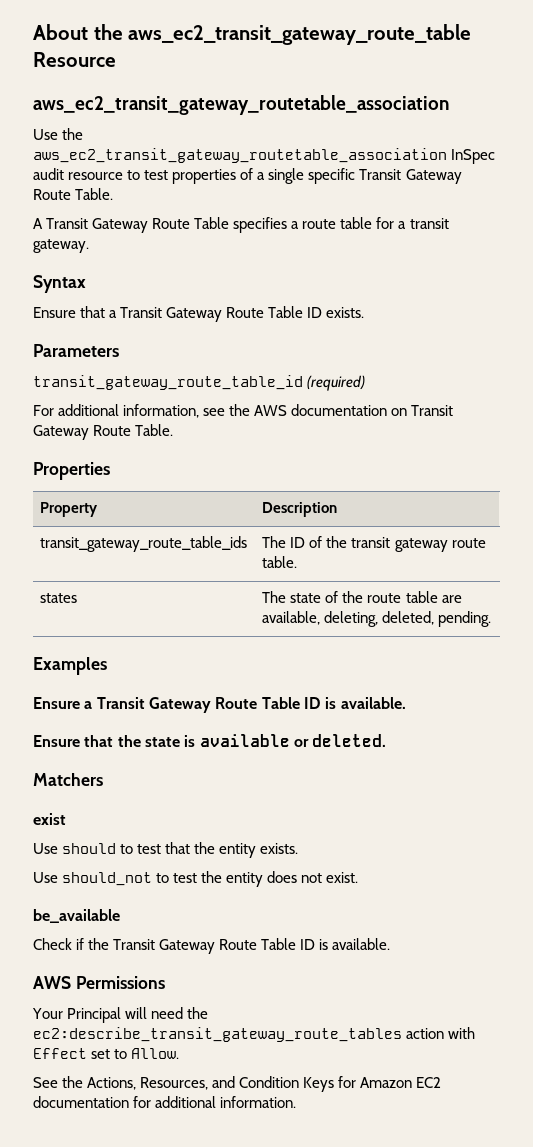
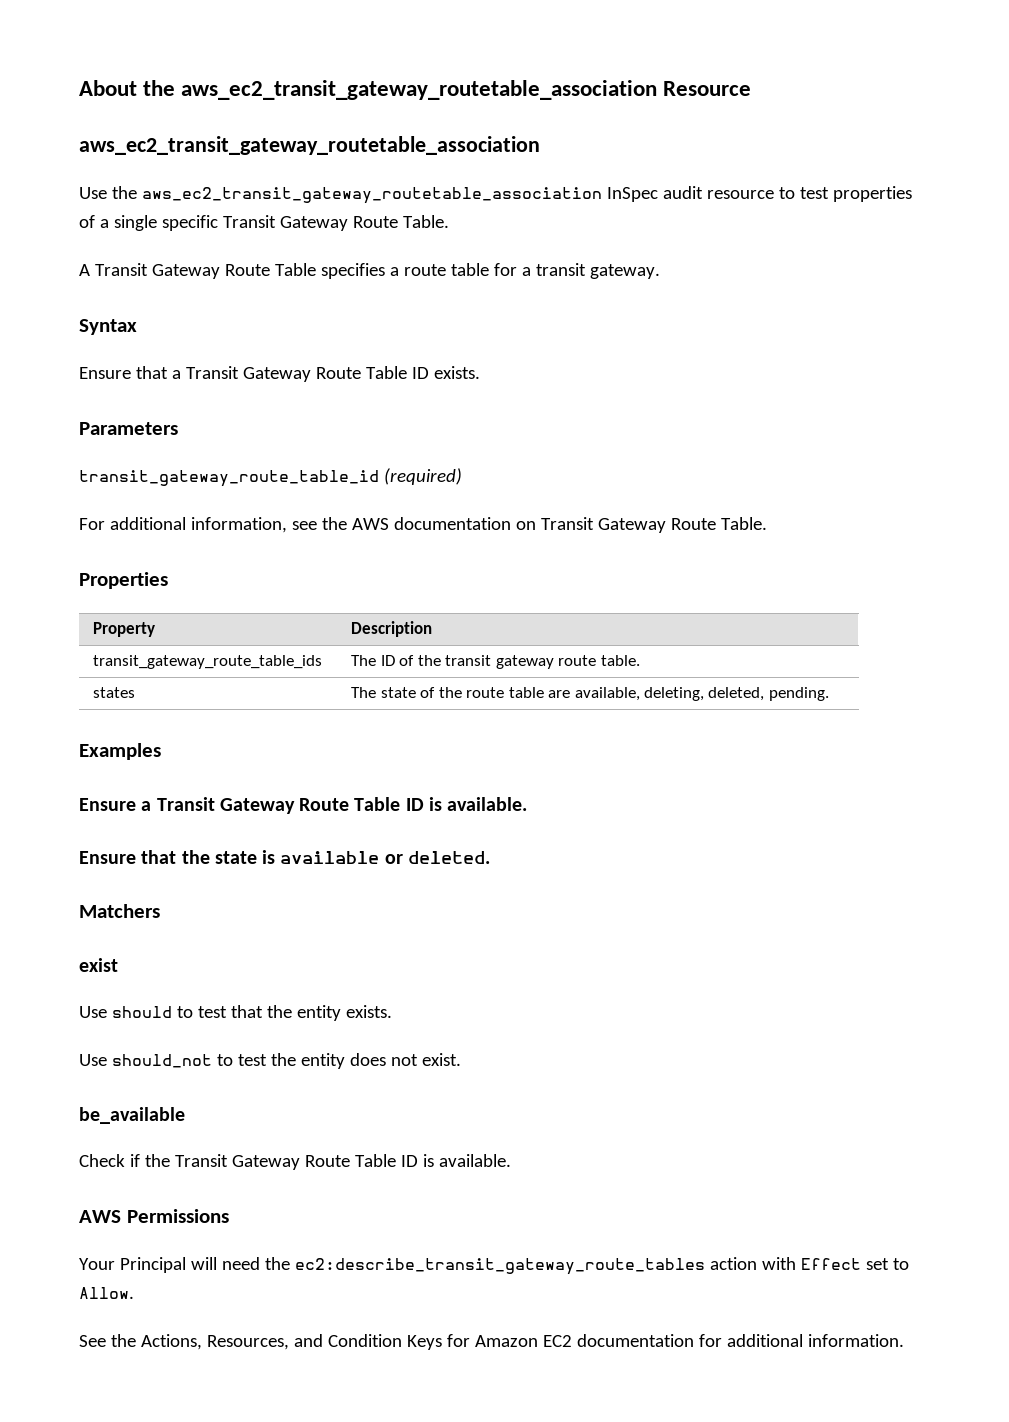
- About the aws_ec2_transit_gateway_route_table Resource
+ About the aws_ec2_transit_gateway_routetable_association Resource

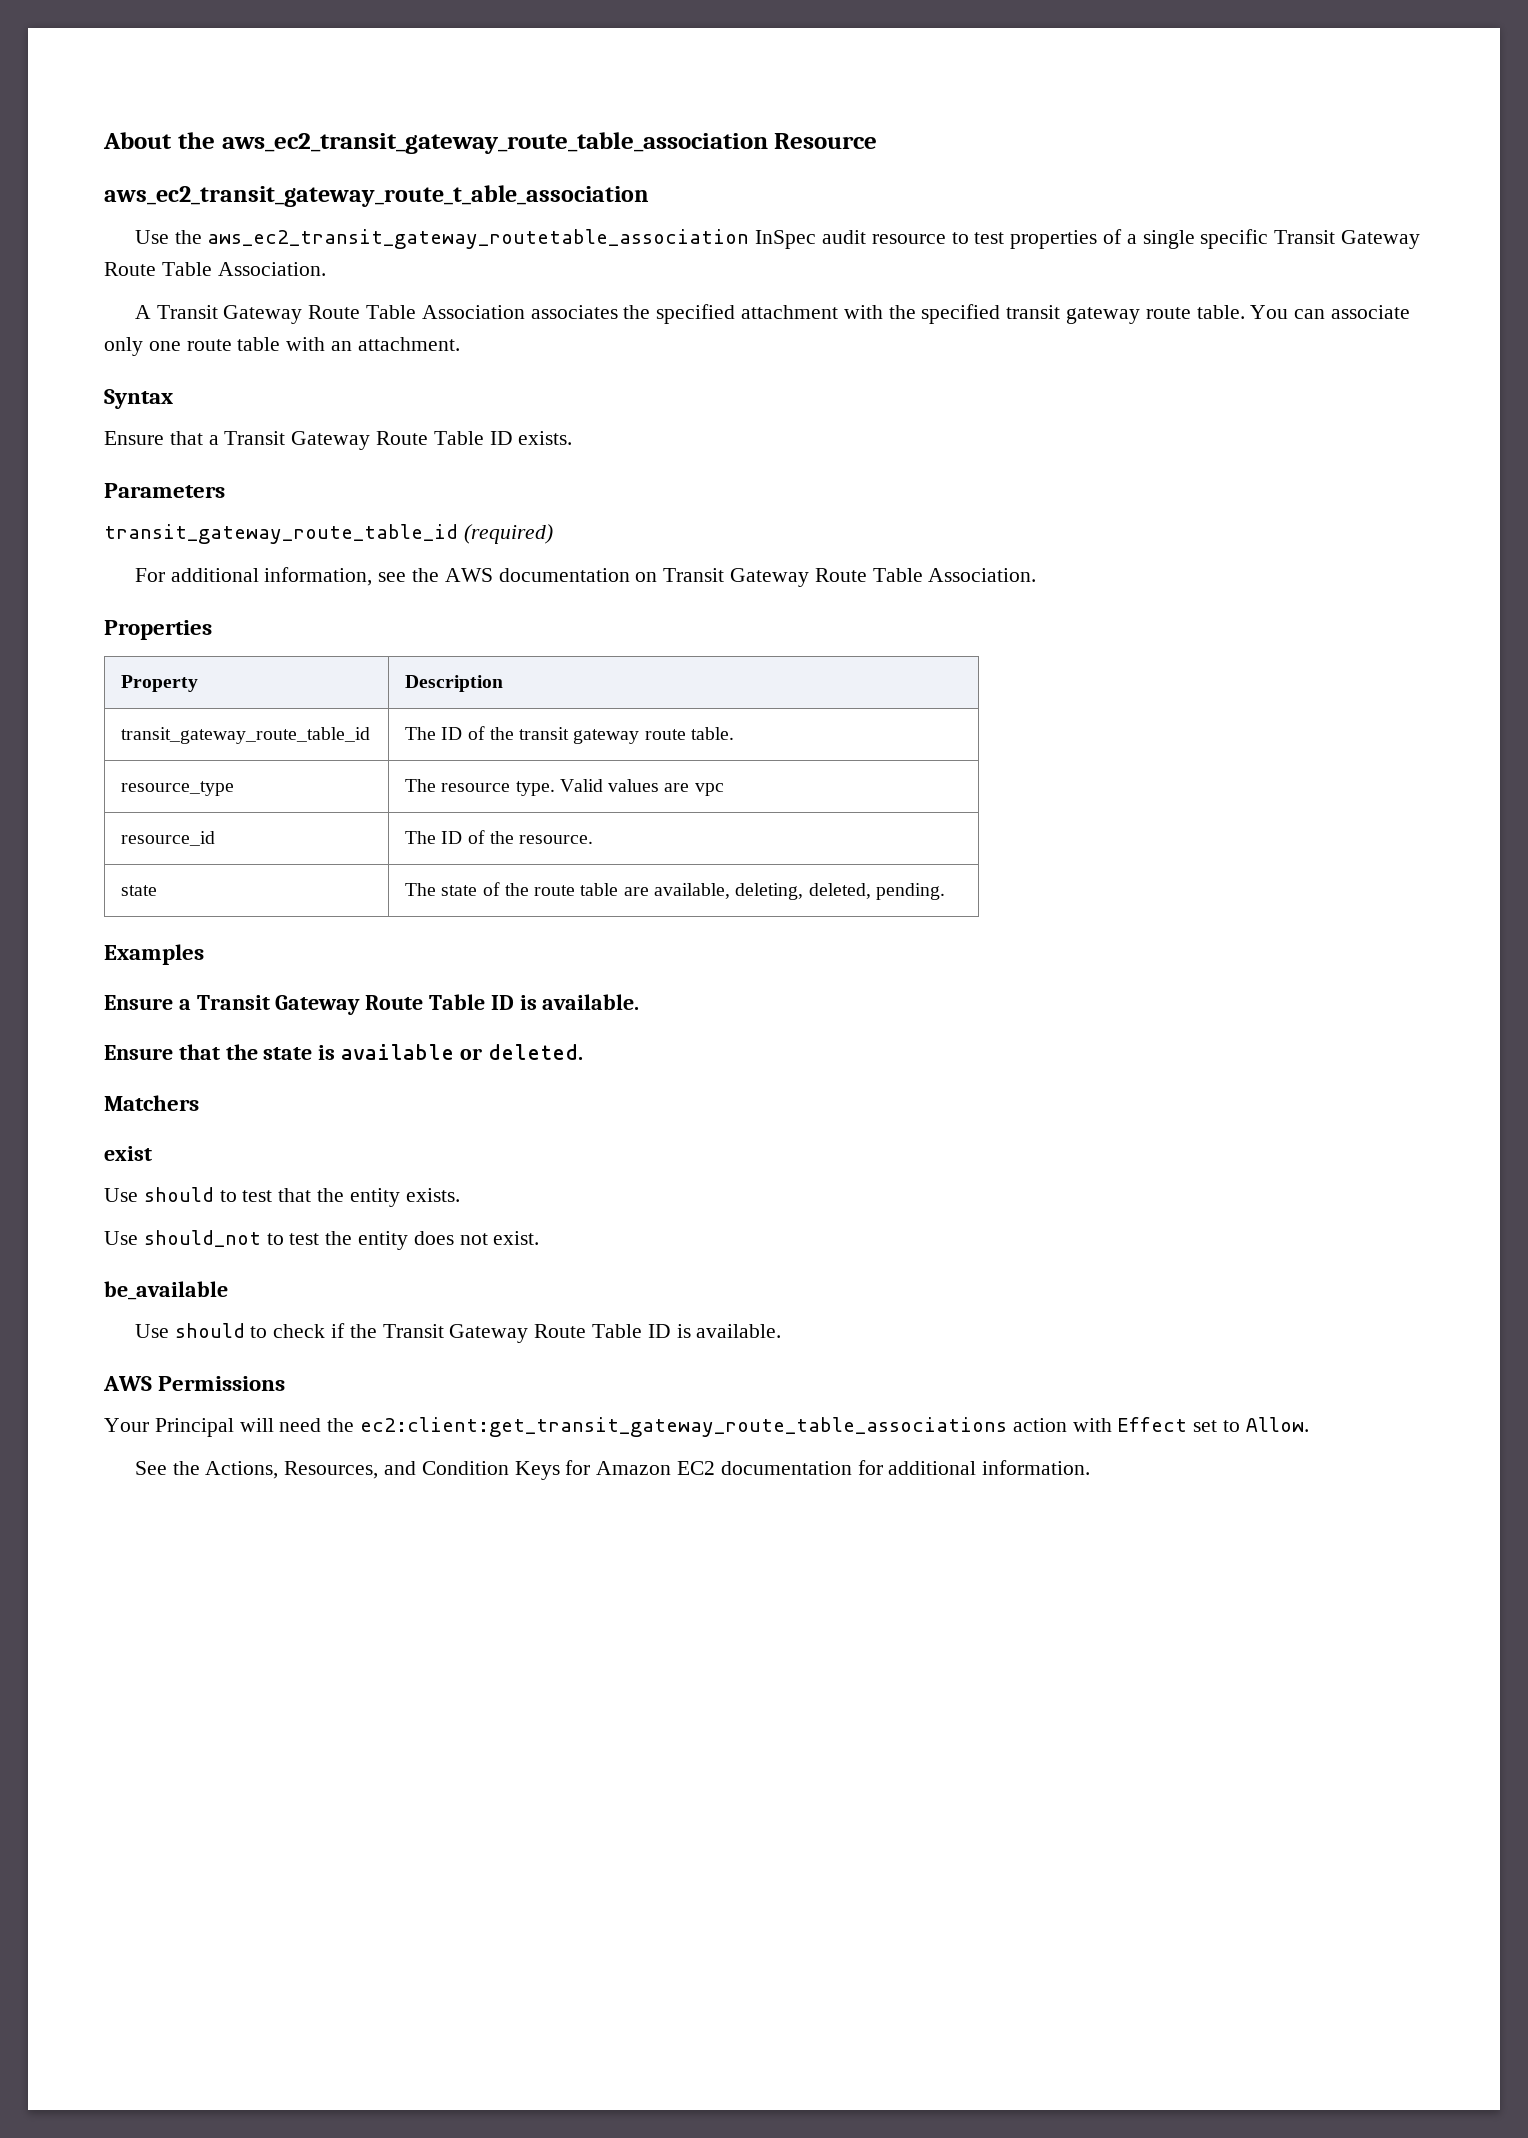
- About the aws_ec2_transit_gateway_routetable_association Resource
- aws_ec2_transit_gateway_routetable_association
+ About the aws_ec2_transit_gateway_route_table_association Resource
+ aws_ec2_transit_gateway_route_t_able_association
- Use the aws_ec2_transit_gateway_routetable_association InSpec audit resource to test properties of a single specific Transit Gateway Route Table.
+ Use the aws_ec2_transit_gateway_routetable_association InSpec audit resource to test properties of a single specific Transit Gateway Route Table Association.
- A Transit Gateway Route Table specifies a route table for a transit gateway.
+ A Transit Gateway Route Table Association associates the specified attachment with the specified transit gateway route table. You can associate only one route table with an attachment.
- For additional information, see the AWS documentation on Transit Gateway Route Table.
+ For additional information, see the AWS documentation on Transit Gateway Route Table Association.
- transit_gateway_route_table_ids | The ID of the transit gateway route table.
+ transit_gateway_route_table_id | The ID of the transit gateway route table.
- states | The state of the route table are available, deleting, deleted, pending.
+ resource_type | The resource type. Valid values are vpc
+ resource_id | The ID of the resource.
+ state | The state of the route table are available, deleting, deleted, pending.
- Check if the Transit Gateway Route Table ID is available.
+ Use should to check if the Transit Gateway Route Table ID is available.
- Your Principal will need the ec2:describe_transit_gateway_route_tables action with Effect set to Allow.
+ Your Principal will need the ec2:client:get_transit_gateway_route_table_associations action with Effect set to Allow.

